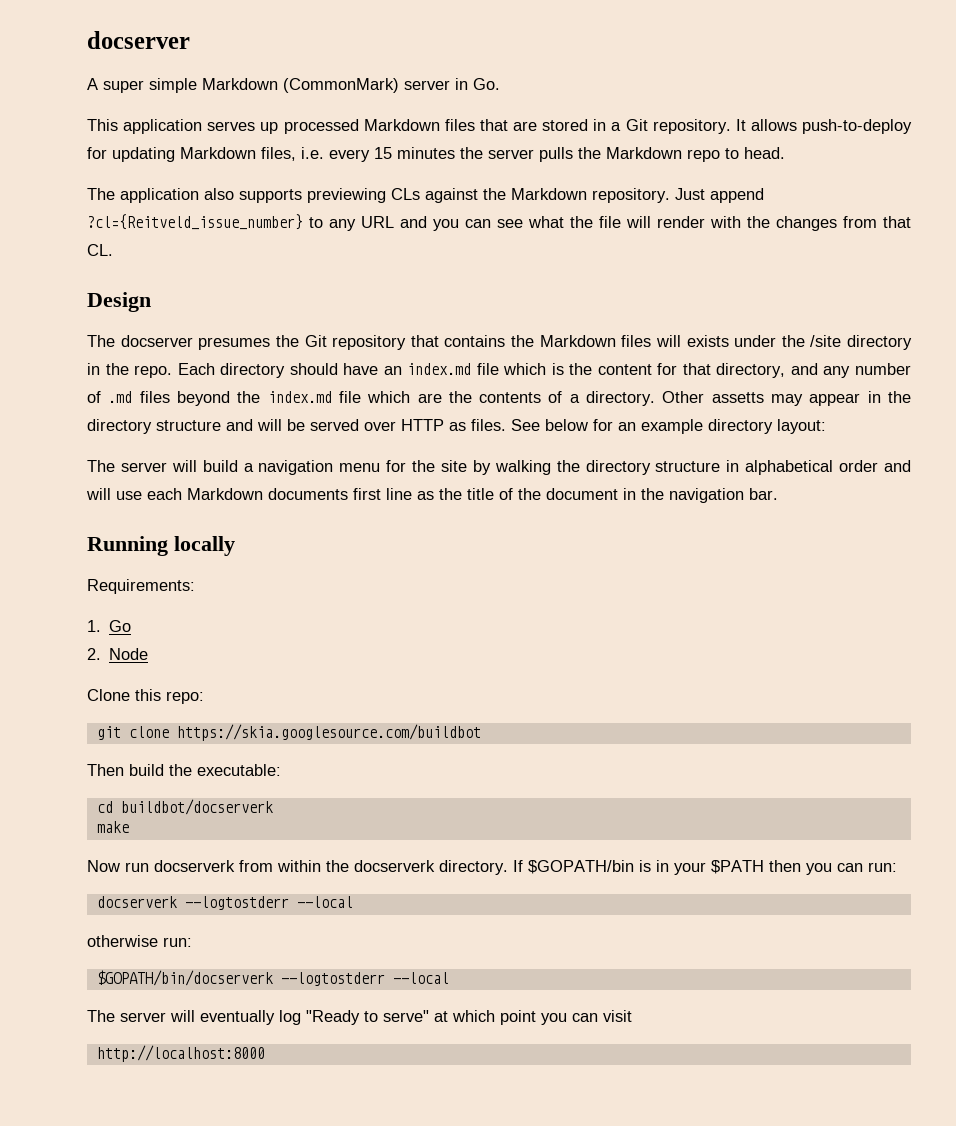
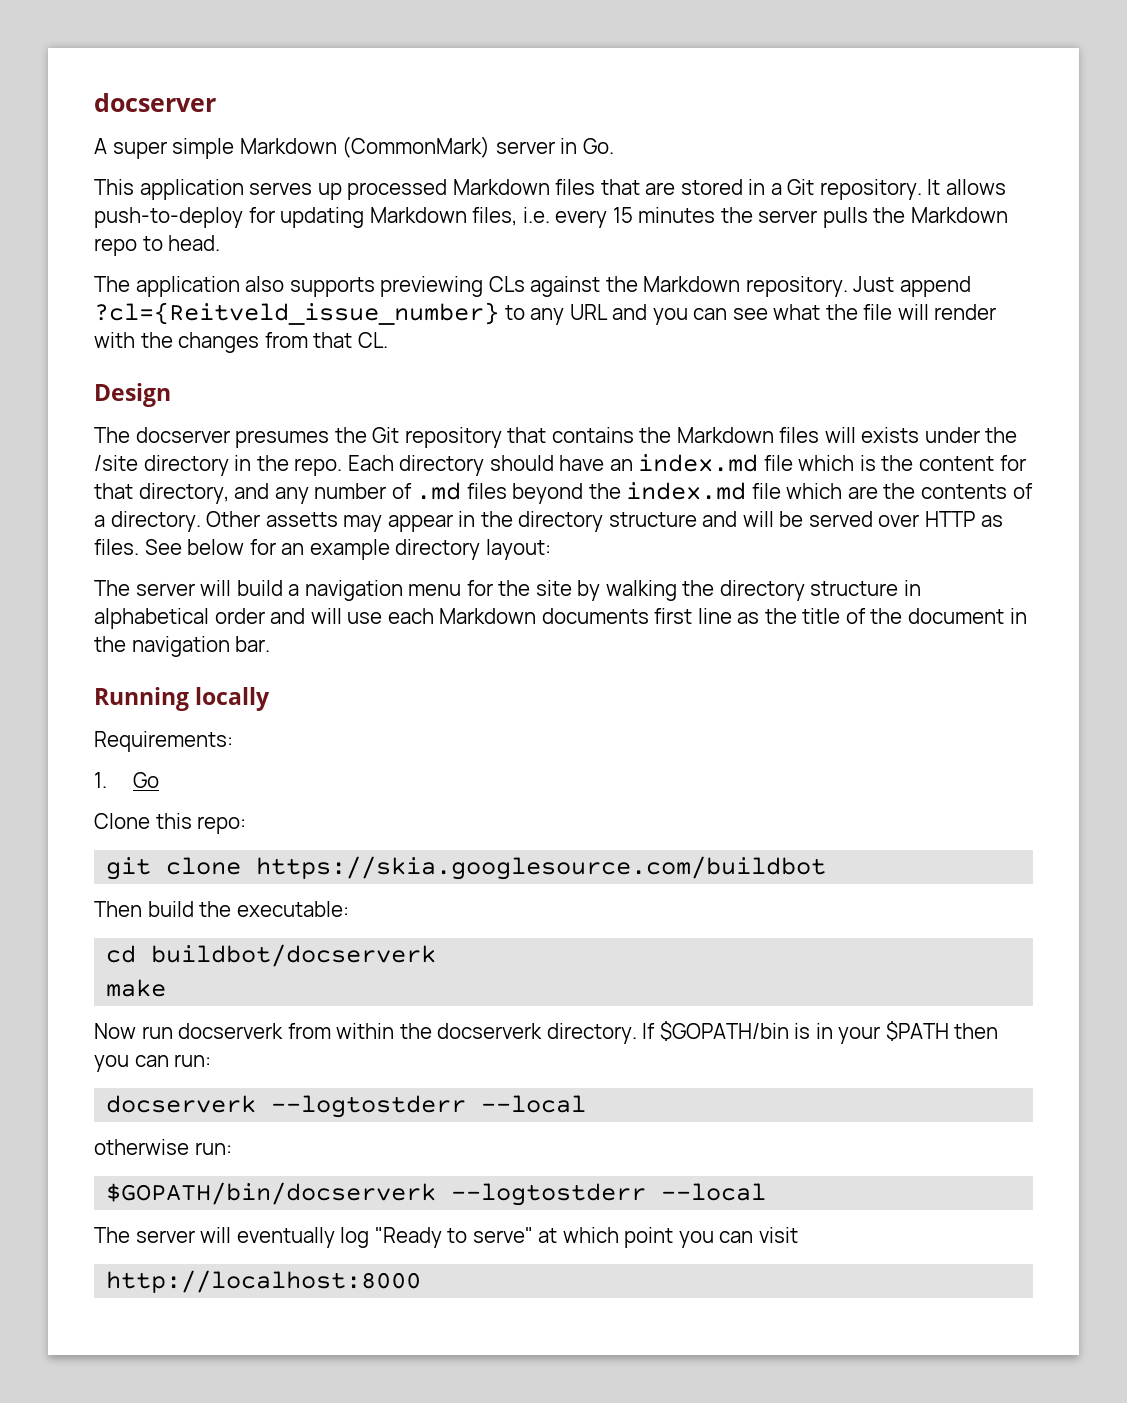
- 2. Node

